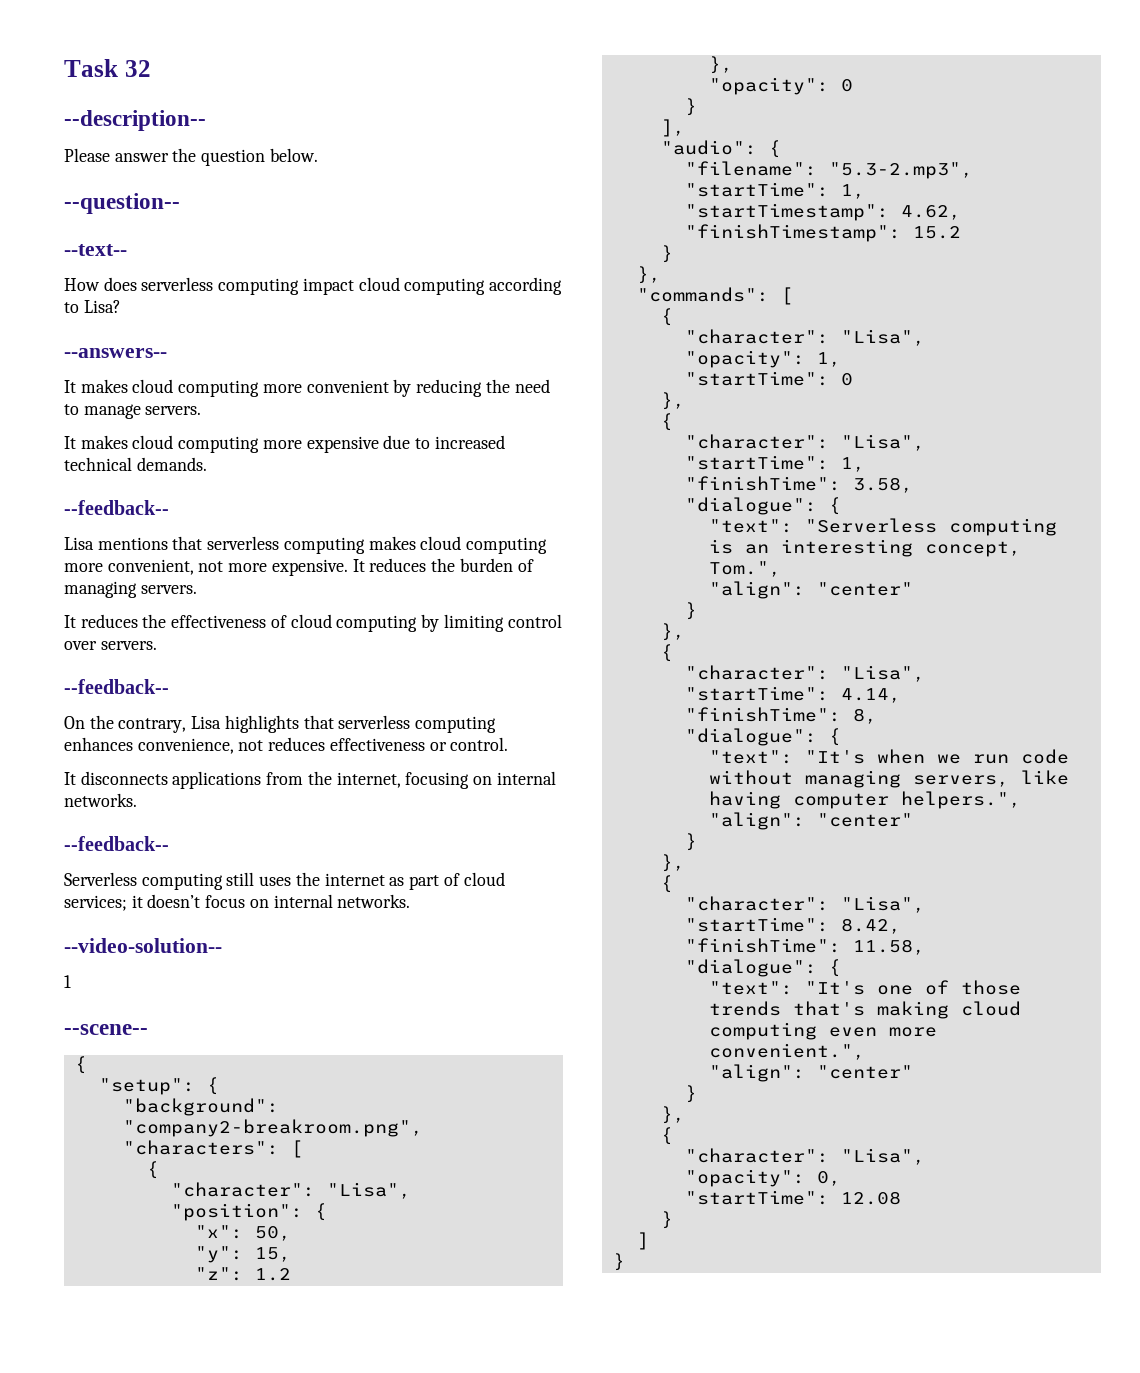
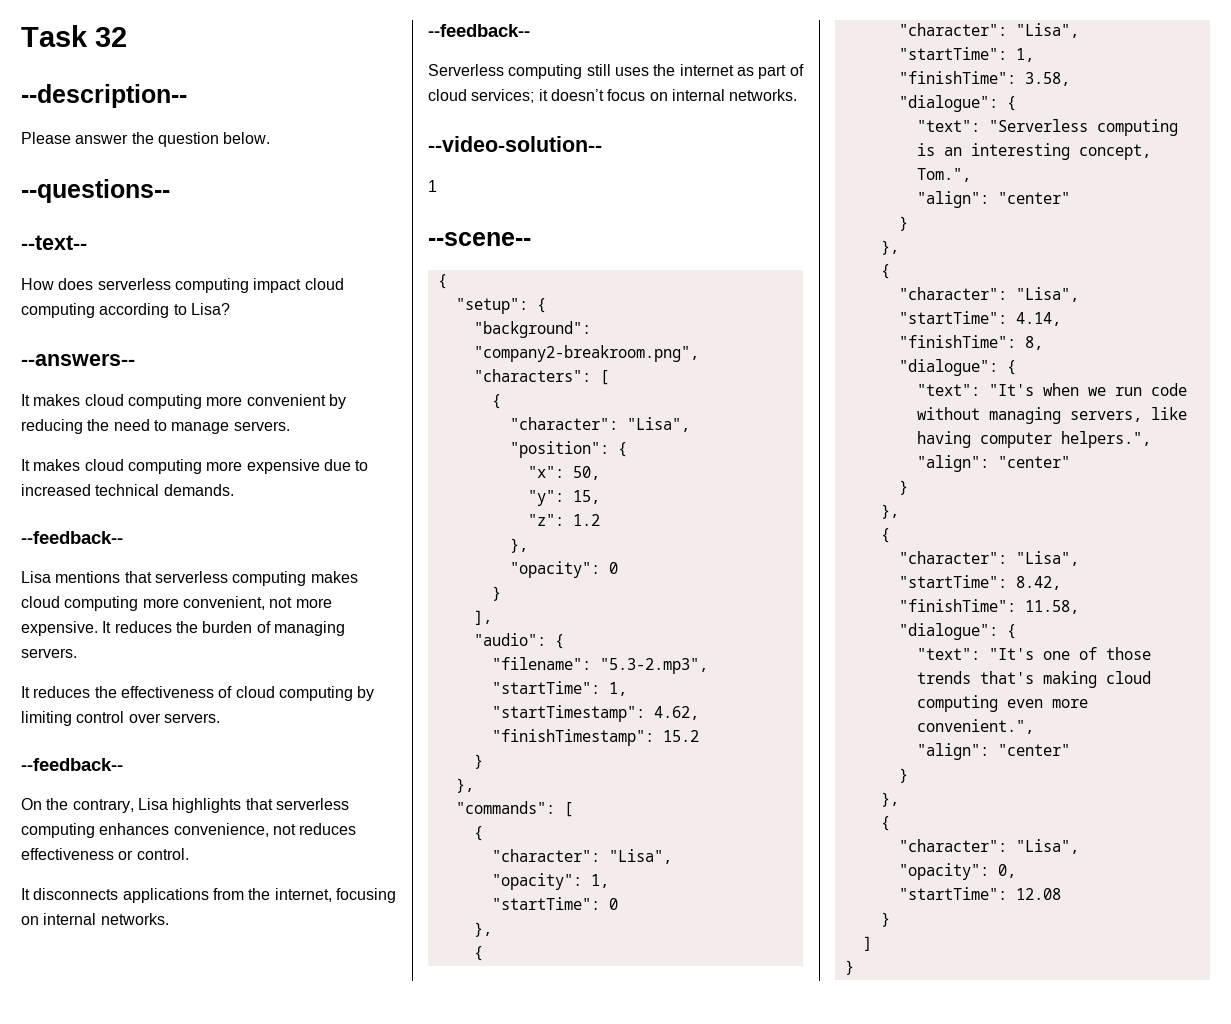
- --question--
+ --questions--

